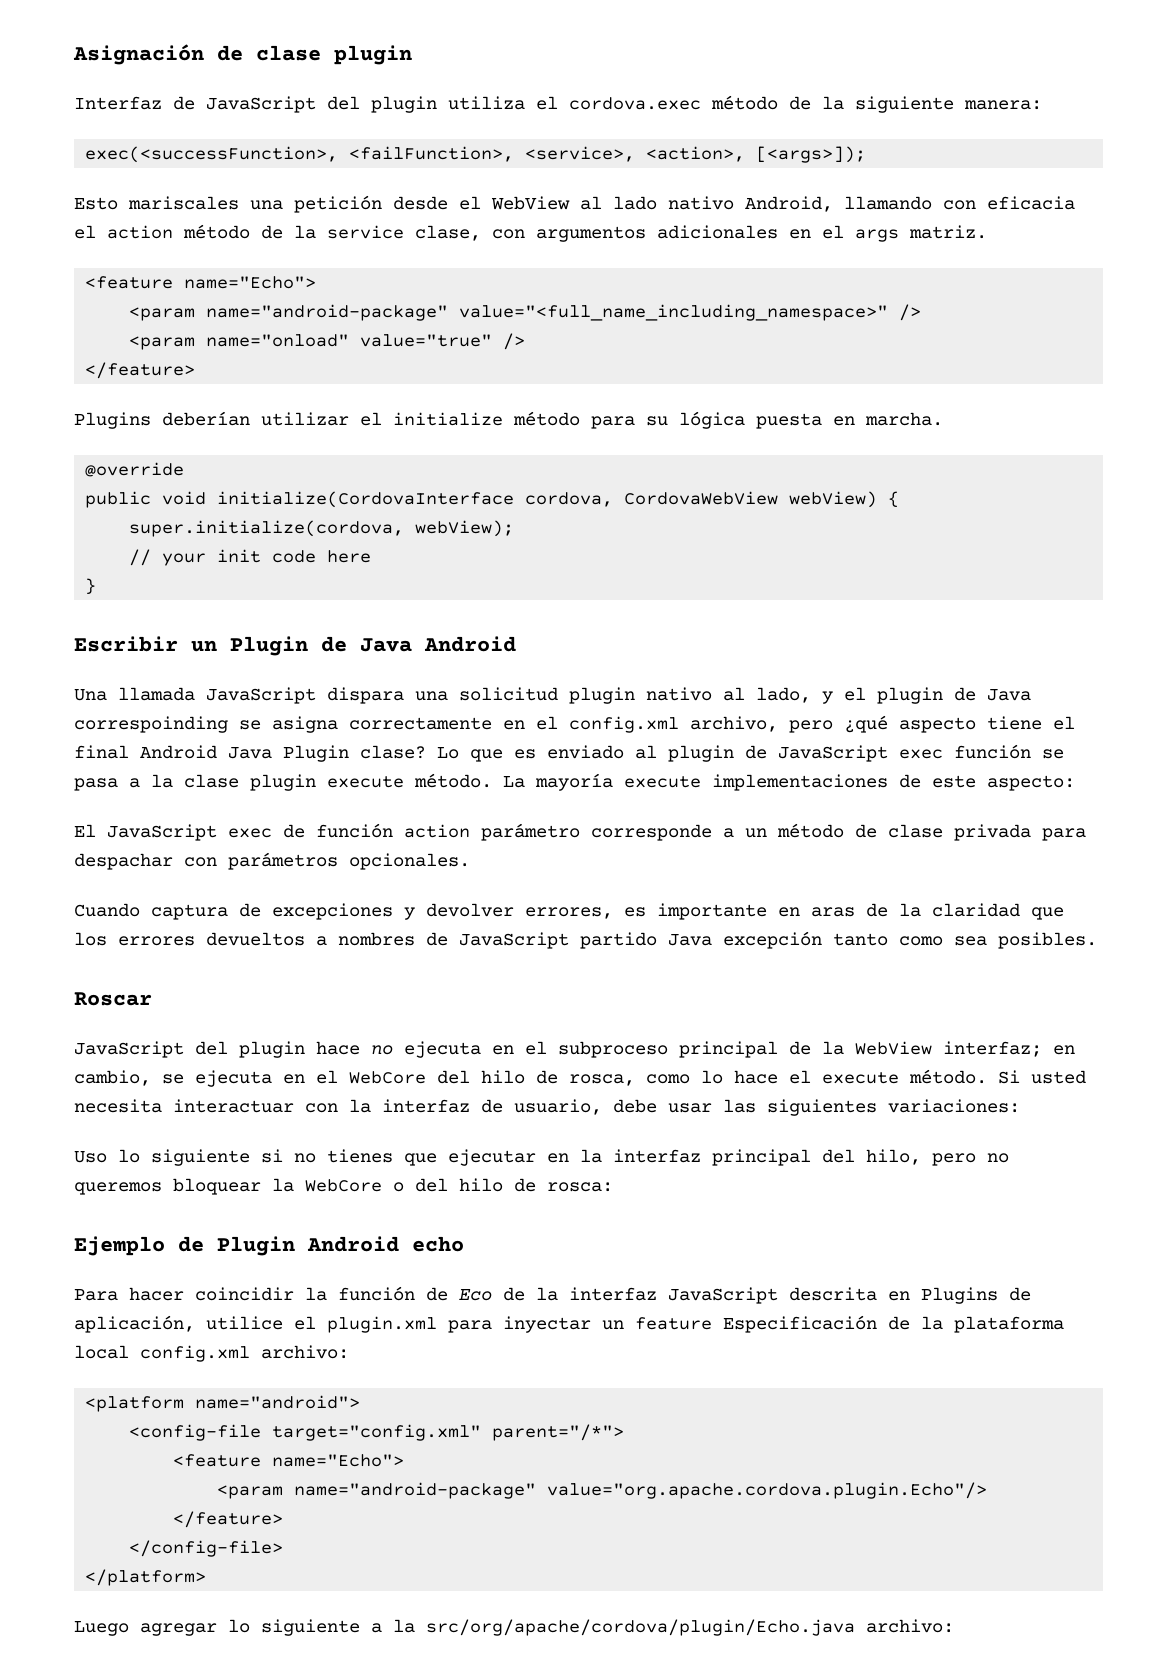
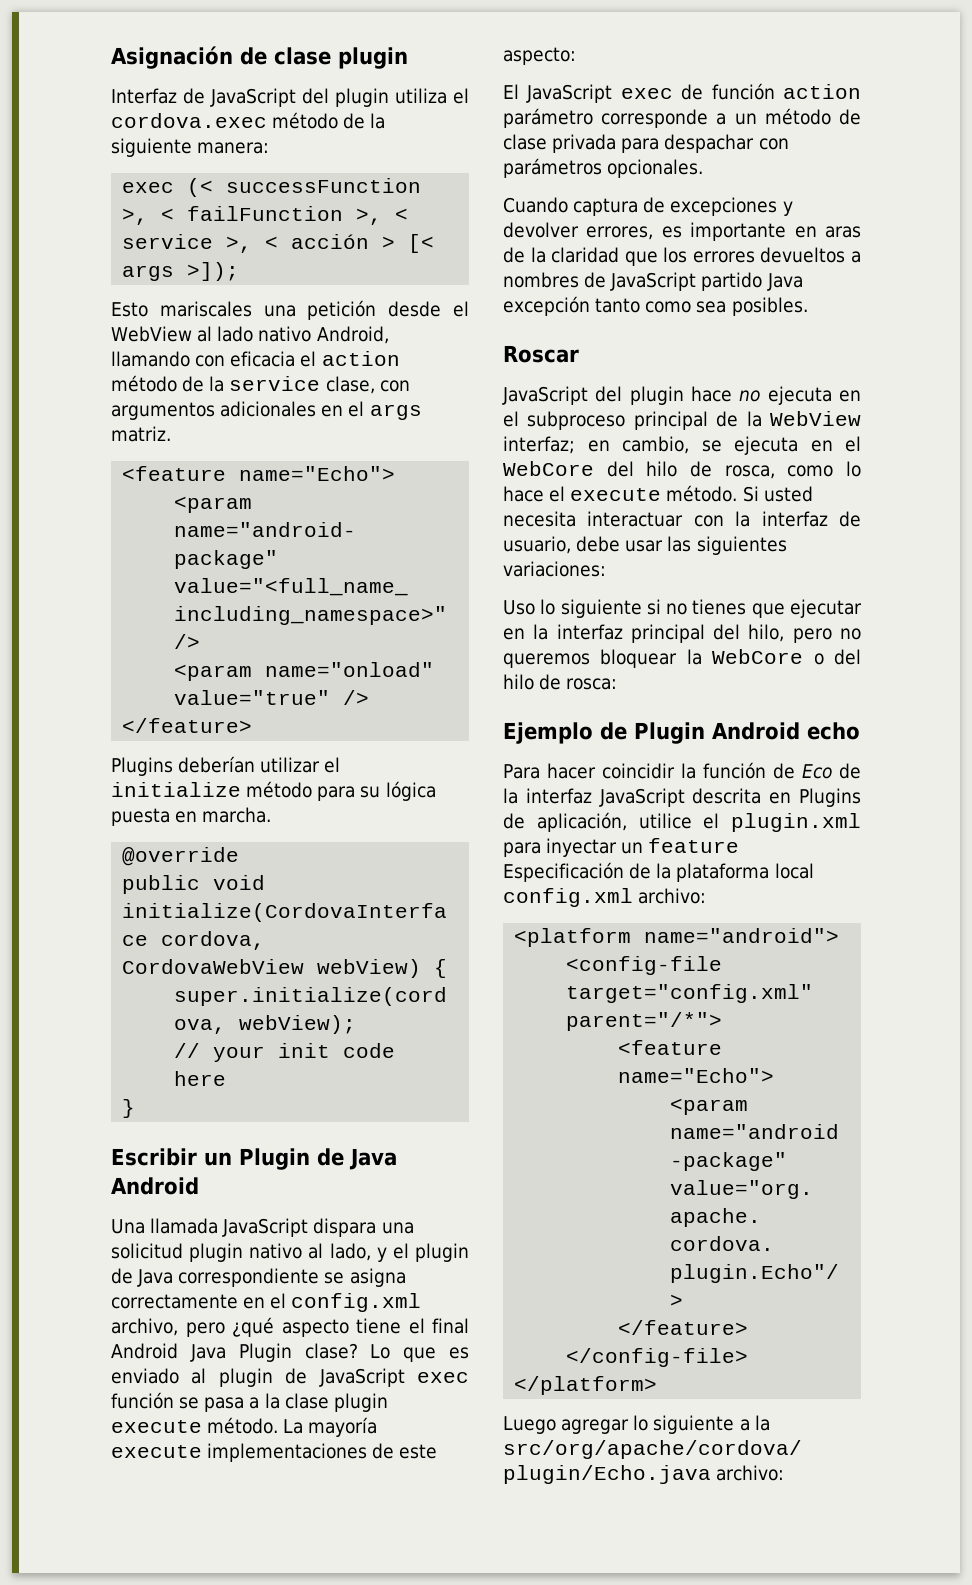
- exec(<successFunction>, <failFunction>, <service>, <action>, [<args>]);
+ exec (< successFunction >, < failFunction >, < service >, < acción > [< args >]);
- Una llamada JavaScript dispara una solicitud plugin nativo al lado, y el plugin de Java correspoinding se asigna correctamente en el config.xml archivo, pero ¿qué aspecto tiene el final Android Java Plugin clase?
+ Una llamada JavaScript dispara una solicitud plugin nativo al lado, y el plugin de Java correspondiente se asigna correctamente en el config.xml archivo, pero ¿qué aspecto tiene el final Android Java Plugin clase?

